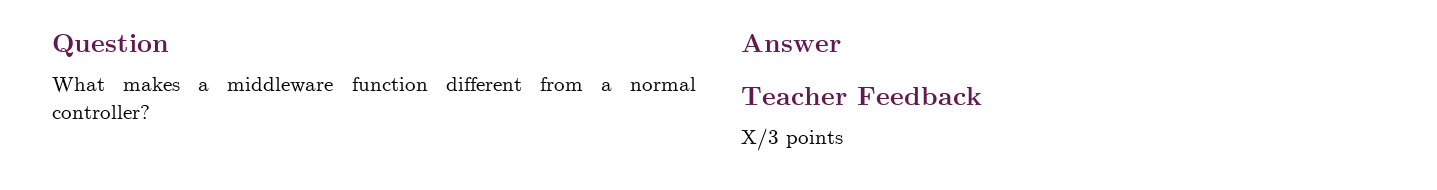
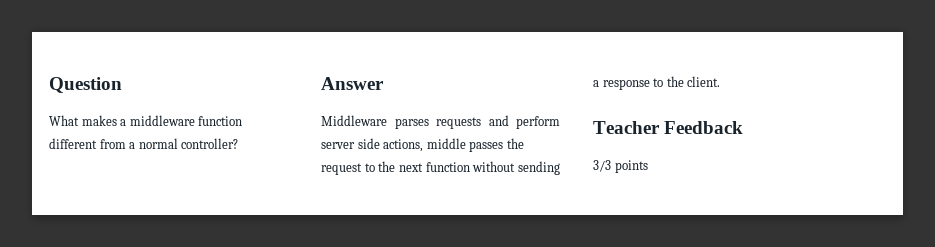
+ Middleware parses requests and perform server side actions, middle passes the request to the next function without sending a response to the client.
- X/3 points
+ 3/3 points

